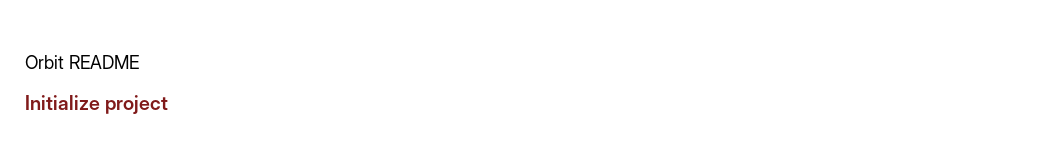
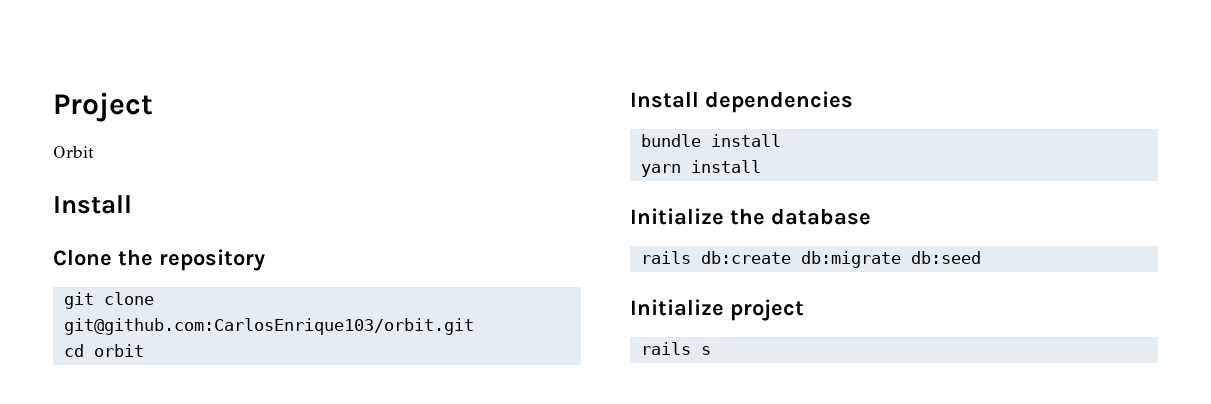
+ Project
- Orbit README
+ Orbit
+ Install
+ Clone the repository
+ git clone git@github.com:CarlosEnrique103/orbit.git
+ cd orbit
+ Install dependencies
+ bundle install
+ yarn install
+ Initialize the database
+ rails db:create db:migrate db:seed
+ rails s

